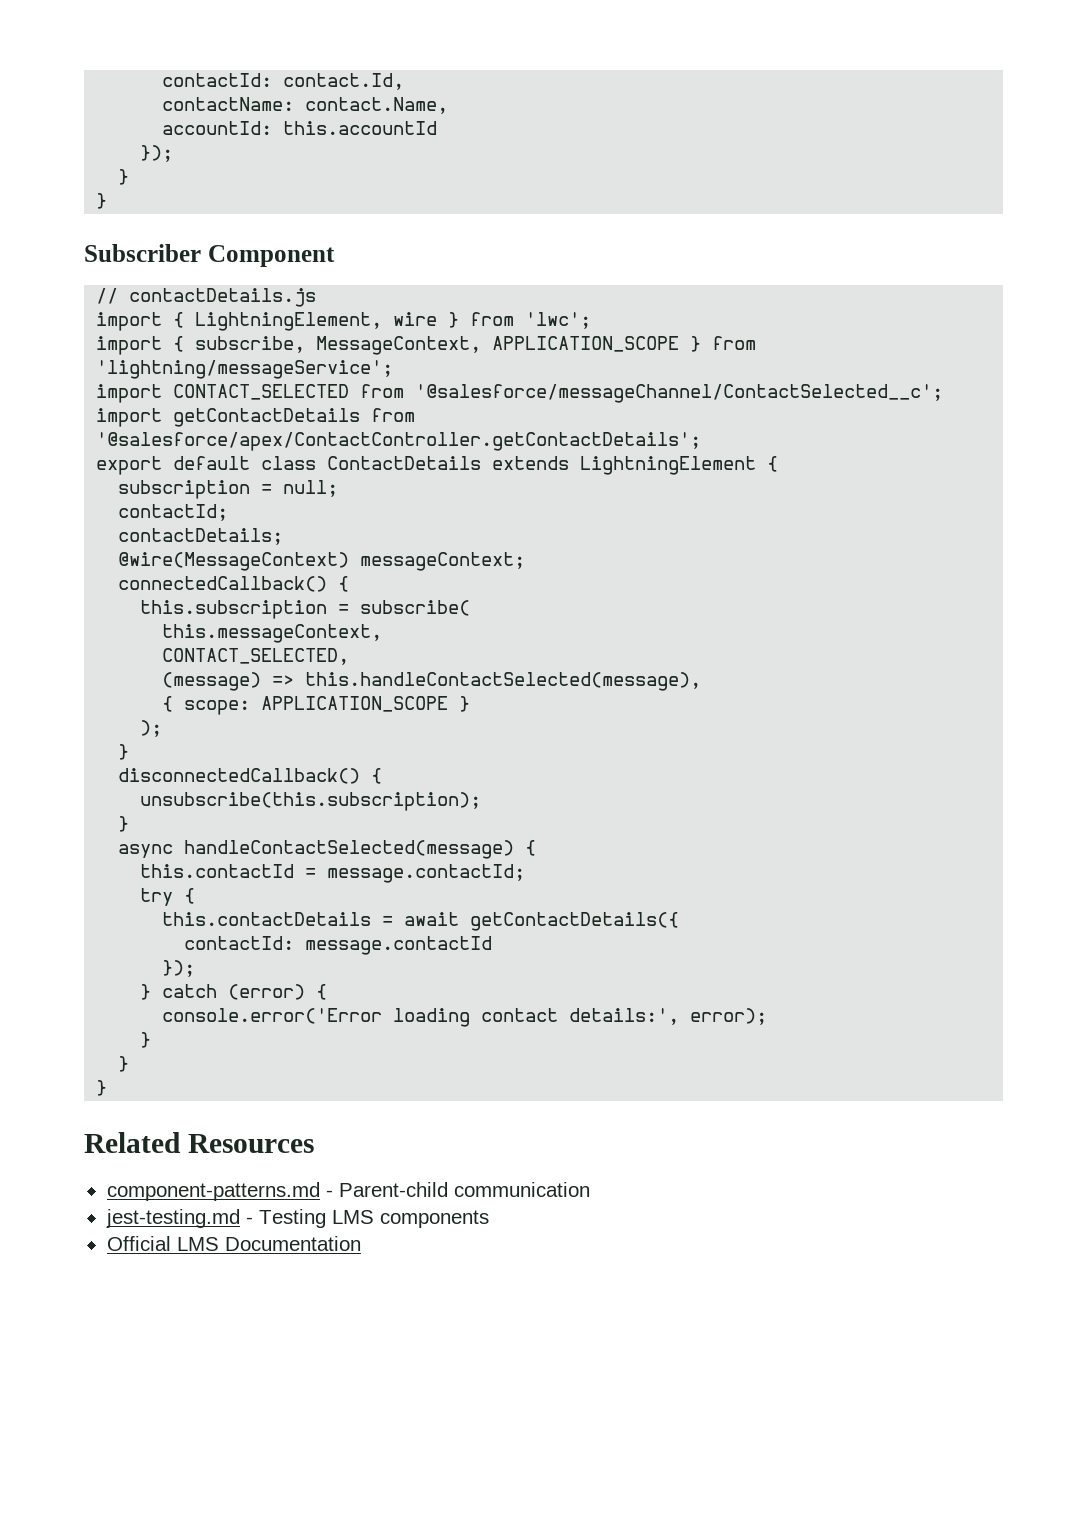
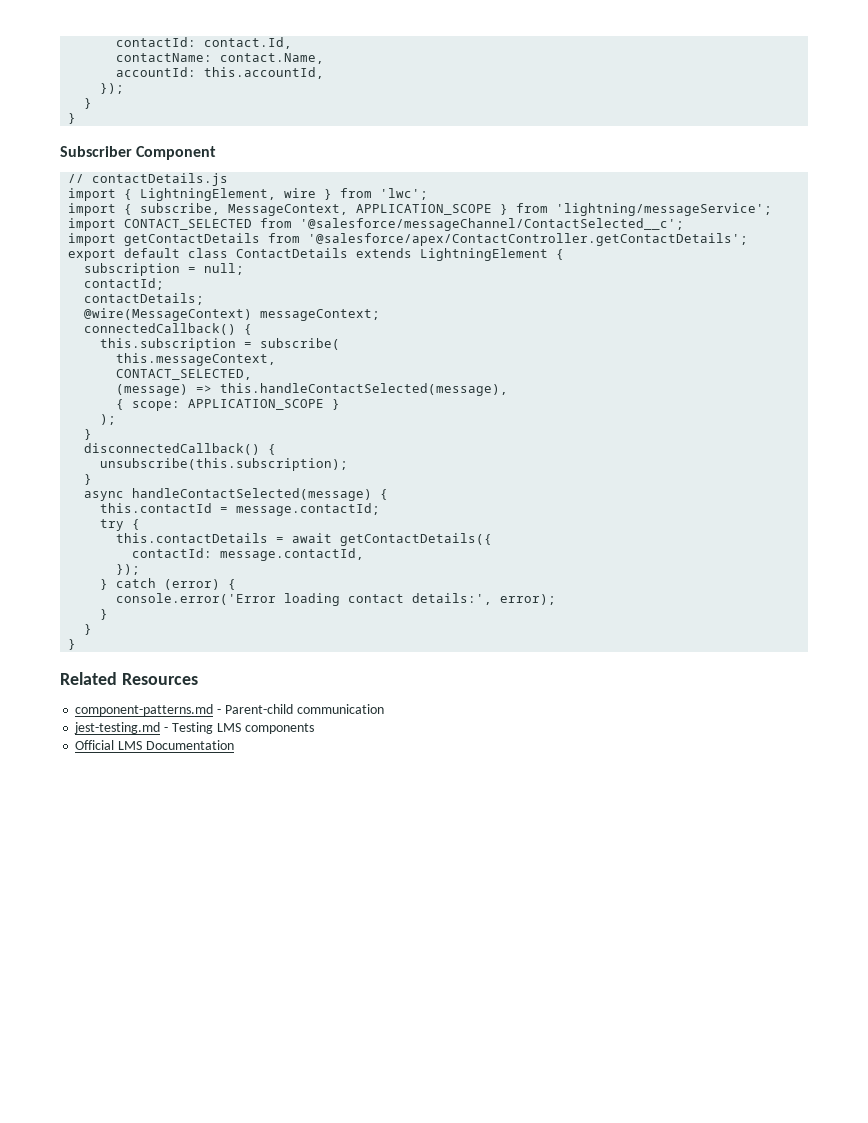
- accountId: this.accountId
+ accountId: this.accountId,
- contactId: message.contactId
+ contactId: message.contactId,

